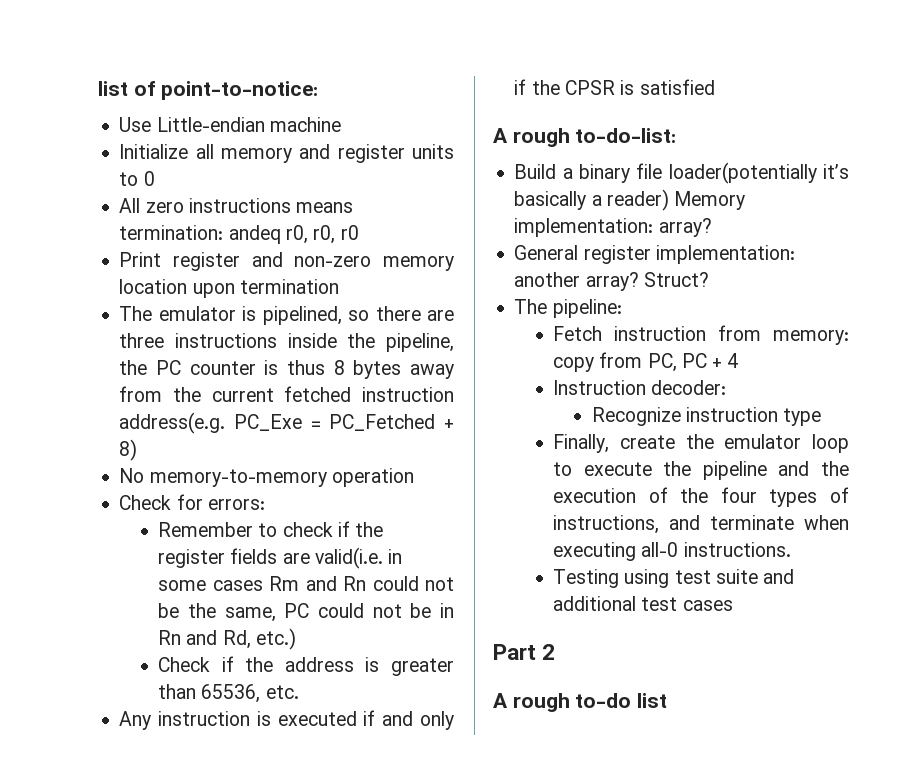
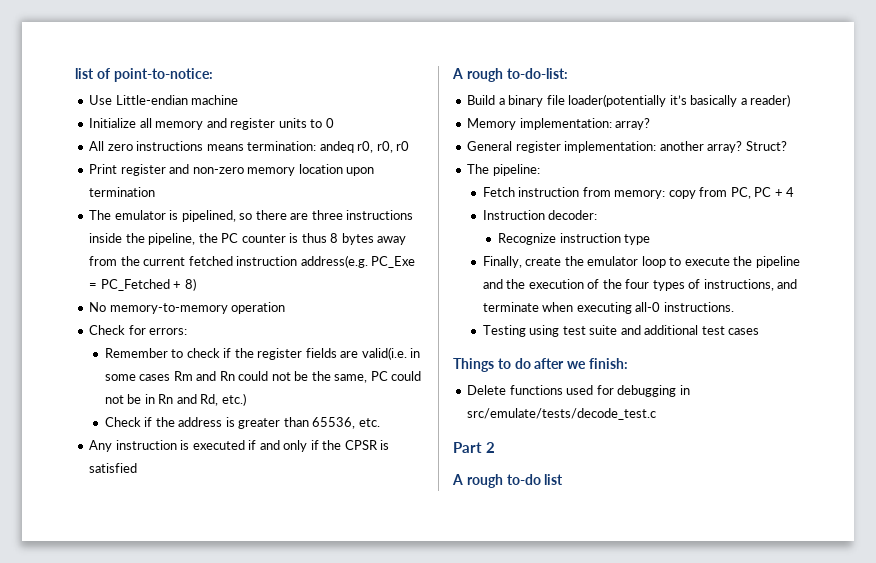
- Build a binary file loader(potentially it’s basically a reader) Memory implementation: array?
+ Build a binary file loader(potentially it’s basically a reader)
+ Memory implementation: array?
+ Things to do after we finish:
+ Delete functions used for debugging in src/emulate/tests/decode_test.c

